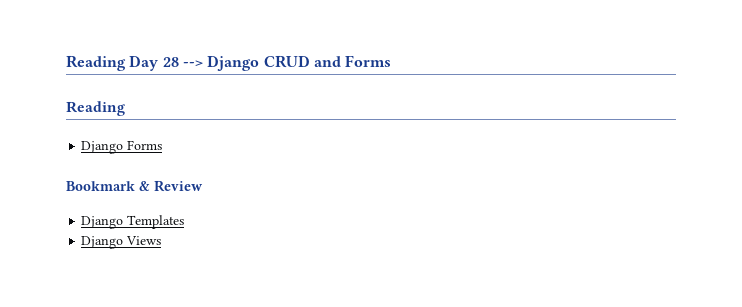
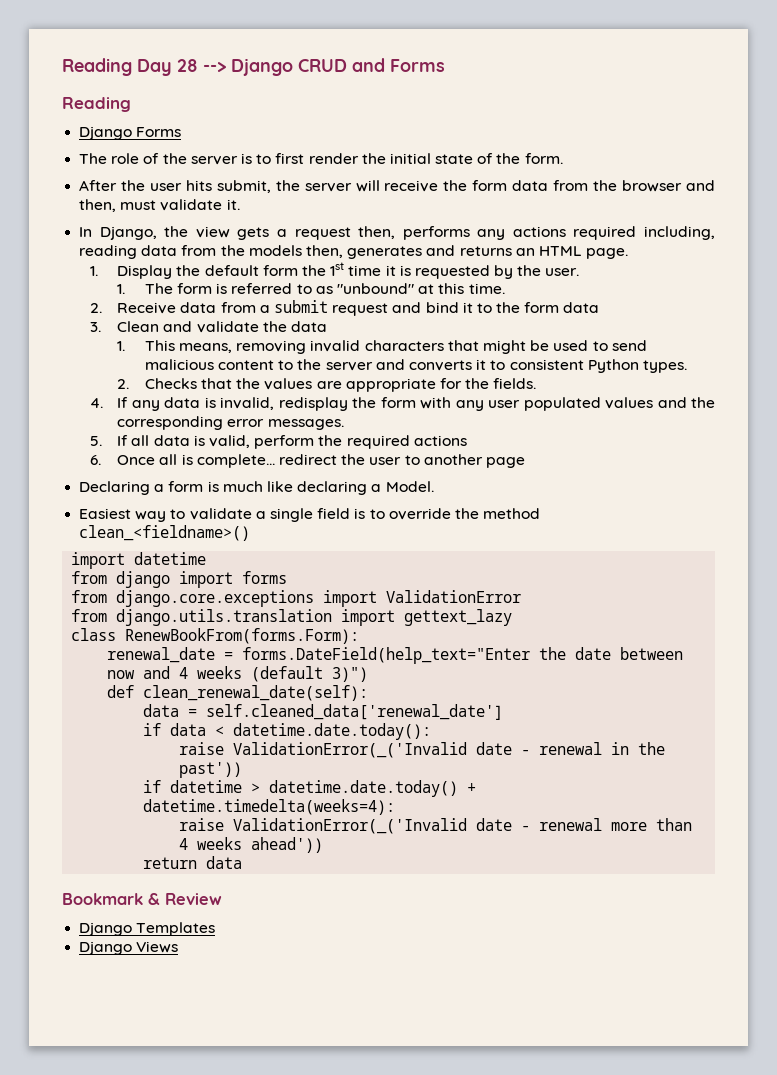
+ The role of the server is to first render the initial state of the form.
+ After the user hits submit, the server will receive the form data from the browser and then, must validate it.
+ In Django, the view gets a request then, performs any actions required including, reading data from the models then, generates and returns an HTML page.
+ 1. Display the default form the 1st time it is requested by the user.
+ 1. The form is referred to as "unbound" at this time.
+ 2. Receive data from a submit request and bind it to the form data
+ 3. Clean and validate the data
+ 1. This means, removing invalid characters that might be used to send malicious content to the server and converts it to consistent Python types.
+ 2. Checks that the values are appropriate for the fields.
+ 4. If any data is invalid, redisplay the form with any user populated values and the corresponding error messages.
+ 5. If all data is valid, perform the required actions
+ 6. Once all is complete... redirect the user to another page
+ Declaring a form is much like declaring a Model.
+ Easiest way to validate a single field is to override the method clean_<fieldname>()
+ import datetime
+ from django import forms
+ from django.core.exceptions import ValidationError
+ from django.utils.translation import gettext_lazy
+ class RenewBookFrom(forms.Form):
+ renewal_date = forms.DateField(help_text="Enter the date between now and 4 weeks (default 3)")
+ def clean_renewal_date(self):
+ data = self.cleaned_data['renewal_date']
+ if data < datetime.date.today():
+ raise ValidationError(_('Invalid date - renewal in the past'))
+ if datetime > datetime.date.today() + datetime.timedelta(weeks=4):
+ raise ValidationError(_('Invalid date - renewal more than 4 weeks ahead'))
+ return data

